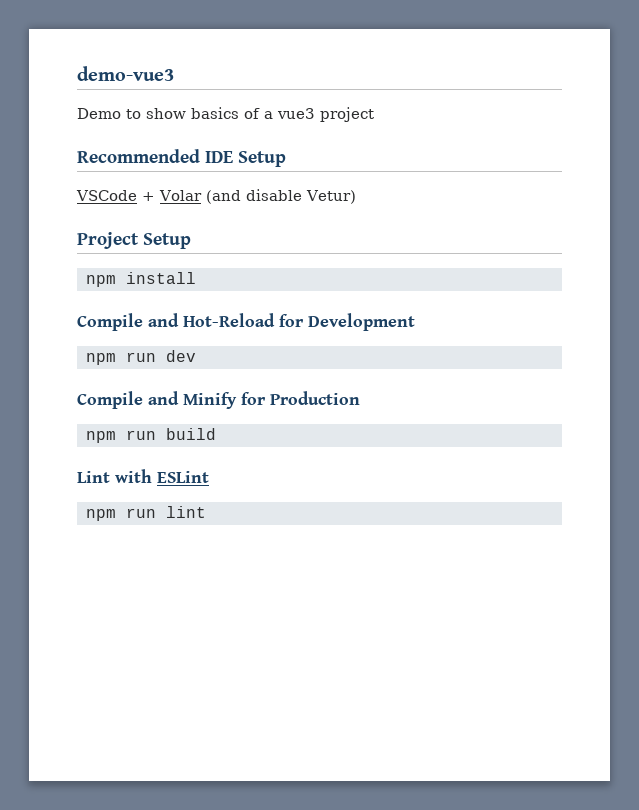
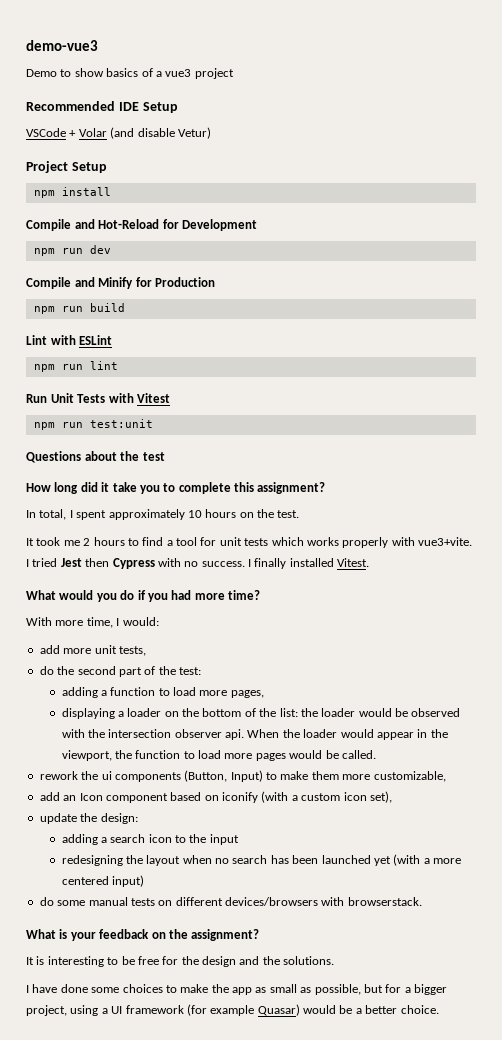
+ Run Unit Tests with Vitest
+ npm run test:unit
+ Questions about the test
+ How long did it take you to complete this assignment?
+ In total, I spent approximately 10 hours on the test.
+ It took me 2 hours to find a tool for unit tests which works properly with vue3+vite. I tried Jest then Cypress with no success. I finally installed Vitest.
+ What would you do if you had more time?
+ With more time, I would:
+ add more unit tests,
+ do the second part of the test:
+ adding a function to load more pages,
+ displaying a loader on the bottom of the list: the loader would be observed with the intersection observer api. When the loader would appear in the viewport, the function to load more pages would be called.
+ rework the ui components (Button, Input) to make them more customizable,
+ add an Icon component based on iconify (with a custom icon set),
+ update the design:
+ adding a search icon to the input
+ redesigning the layout when no search has been launched yet (with a more centered input)
+ do some manual tests on different devices/browsers with browserstack.
+ What is your feedback on the assignment?
+ It is interesting to be free for the design and the solutions.
+ I have done some choices to make the app as small as possible, but for a bigger project, using a UI framework (for example Quasar) would be a better choice.

